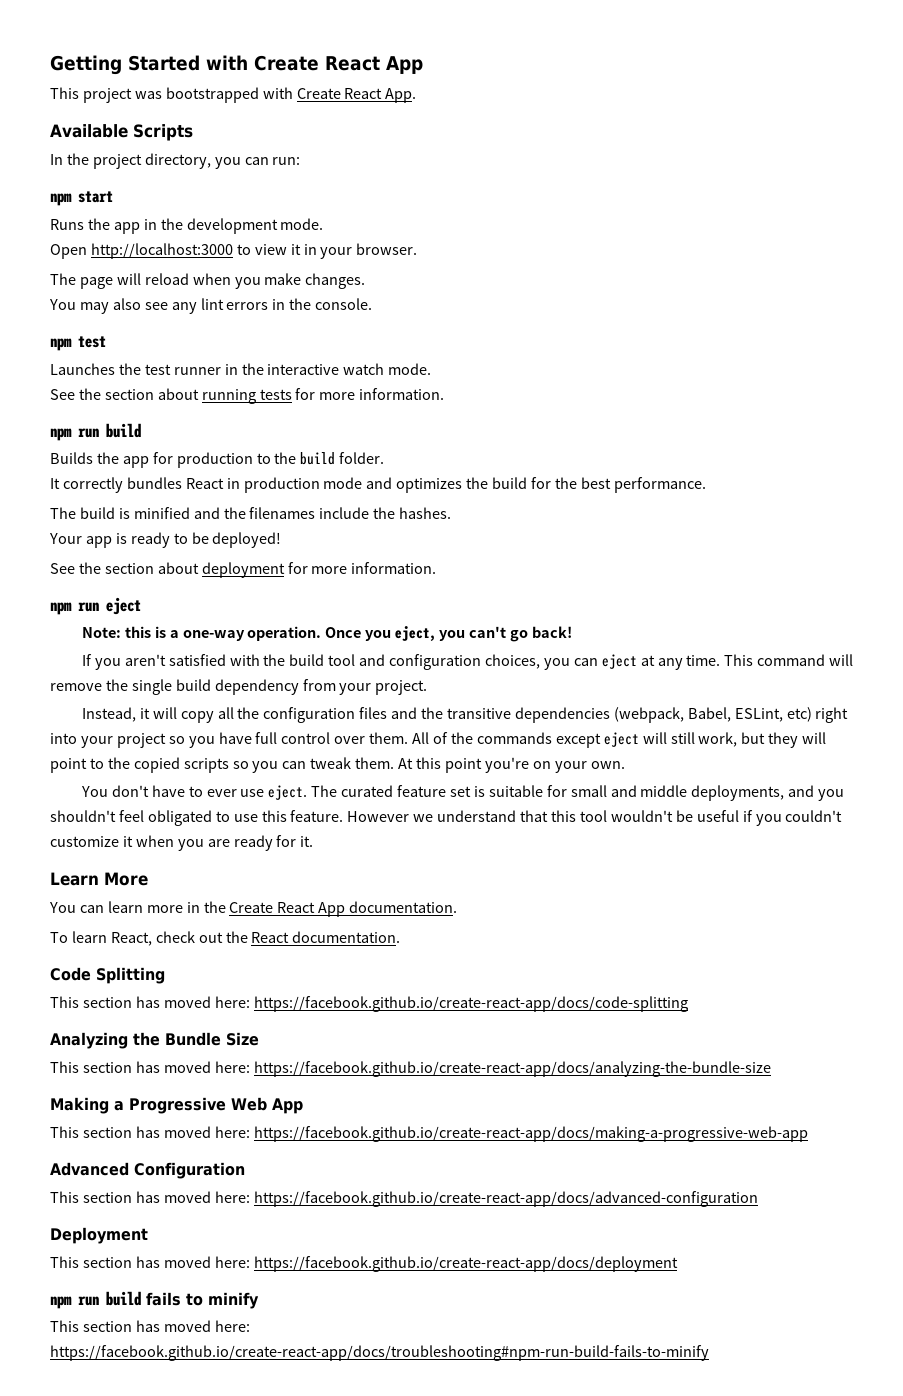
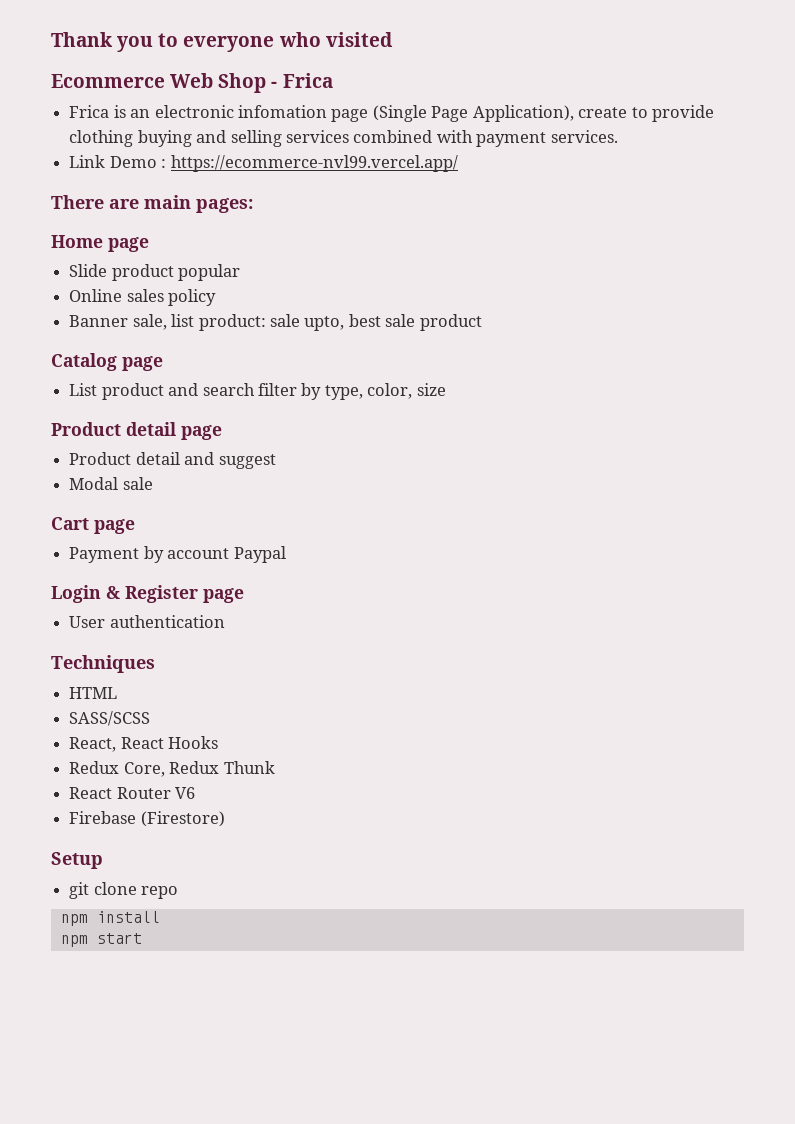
- Getting Started with Create React App
- This project was bootstrapped with Create React App.
- Available Scripts
- In the project directory, you can run:
+ Thank you to everyone who visited
+ Ecommerce Web Shop - Frica
+ Frica is an electronic infomation page (Single Page Application), create to provide clothing buying and selling services combined with payment services.
+ Link Demo : https://ecommerce-nvl99.vercel.app/
+ There are main pages:
+ Home page
+ Slide product popular
+ Online sales policy
+ Banner sale, list product: sale upto, best sale product
+ Catalog page
+ List product and search filter by type, color, size
+ Product detail page
+ Product detail and suggest
+ Modal sale
+ Cart page
+ Payment by account Paypal
+ Login & Register page
+ User authentication
+ Techniques
+ HTML
+ SASS/SCSS
+ React, React Hooks
+ Redux Core, Redux Thunk
+ React Router V6
+ Firebase (Firestore)
+ Setup
+ git clone repo
+ npm install
  npm start
- Runs the app in the development mode.
- Open http://localhost:3000 to view it in your browser.
- The page will reload when you make changes.
- You may also see any lint errors in the console.
- npm test
- Launches the test runner in the interactive watch mode.
- See the section about running tests for more information.
- npm run build
- Builds the app for production to the build folder.
- It correctly bundles React in production mode and optimizes the build for the best performance.
- The build is minified and the filenames include the hashes.
- Your app is ready to be deployed!
- See the section about deployment for more information.
- npm run eject
- Note: this is a one-way operation. Once you eject, you can't go back!
- If you aren't satisfied with the build tool and configuration choices, you can eject at any time. This command will remove the single build dependency from your project.
- Instead, it will copy all the configuration files and the transitive dependencies (webpack, Babel, ESLint, etc) right into your project so you have full control over them. All of the commands except eject will still work, but they will point to the copied scripts so you can tweak them. At this point you're on your own.
- You don't have to ever use eject. The curated feature set is suitable for small and middle deployments, and you shouldn't feel obligated to use this feature. However we understand that this tool wouldn't be useful if you couldn't customize it when you are ready for it.
- Learn More
- You can learn more in the Create React App documentation.
- To learn React, check out the React documentation.
- Code Splitting
- This section has moved here: https://facebook.github.io/create-react-app/docs/code-splitting
- Analyzing the Bundle Size
- This section has moved here: https://facebook.github.io/create-react-app/docs/analyzing-the-bundle-size
- Making a Progressive Web App
- This section has moved here: https://facebook.github.io/create-react-app/docs/making-a-progressive-web-app
- Advanced Configuration
- This section has moved here: https://facebook.github.io/create-react-app/docs/advanced-configuration
- Deployment
- This section has moved here: https://facebook.github.io/create-react-app/docs/deployment
- npm run build fails to minify
- This section has moved here: https://facebook.github.io/create-react-app/docs/troubleshooting#npm-run-build-fails-to-minify

